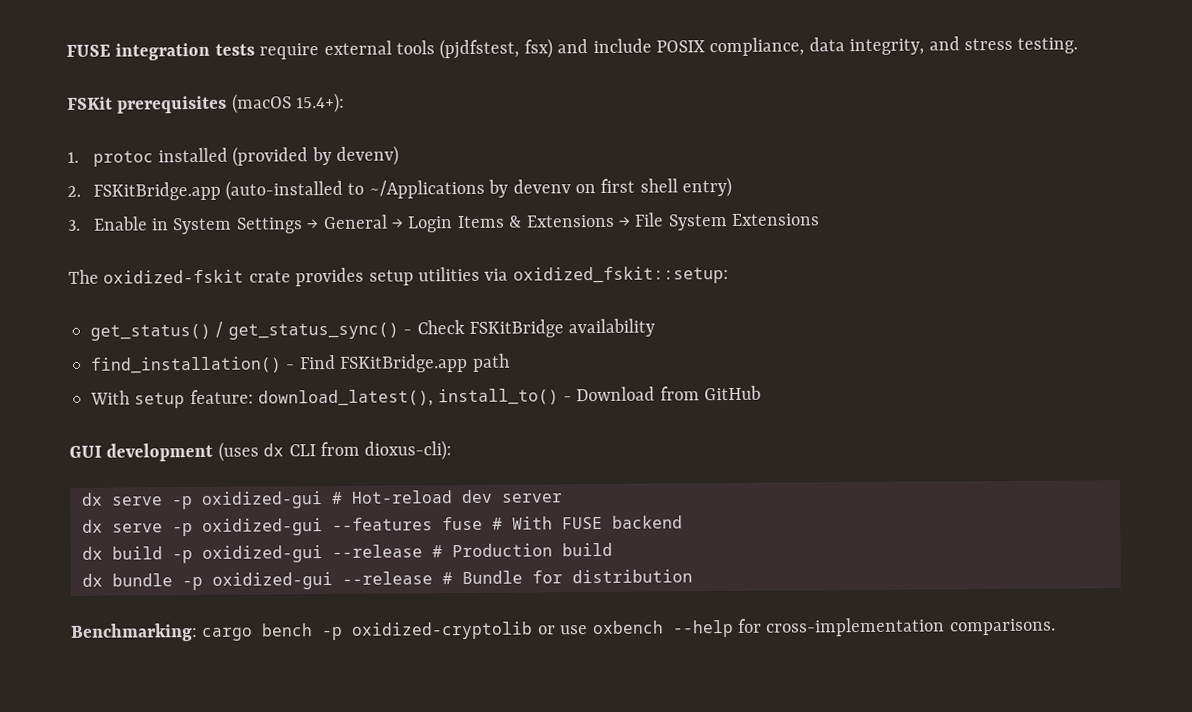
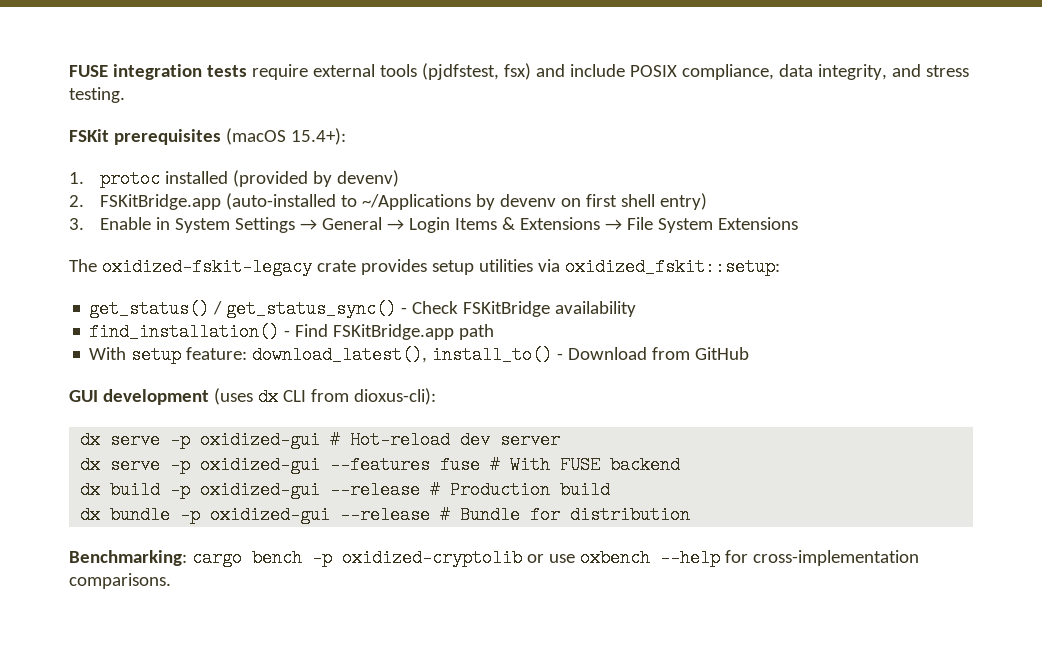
- The oxidized-fskit crate provides setup utilities via oxidized_fskit::setup:
+ The oxidized-fskit-legacy crate provides setup utilities via oxidized_fskit::setup:

